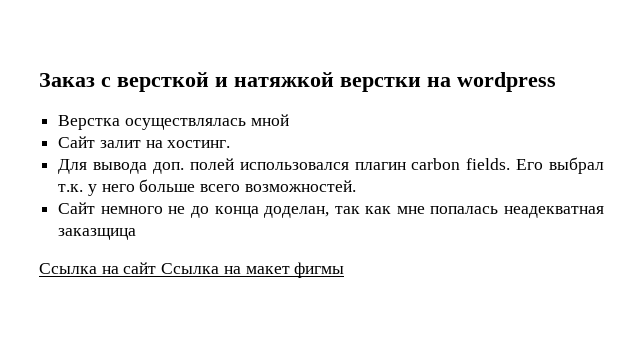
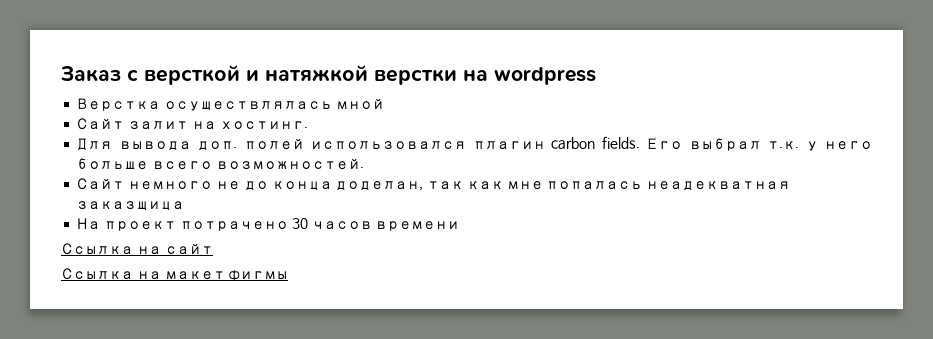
+ На проект потрачено 30 часов времени
- Ссылка на сайт Ссылка на макет фигмы
+ Ссылка на сайт
+ Ссылка на макет фигмы

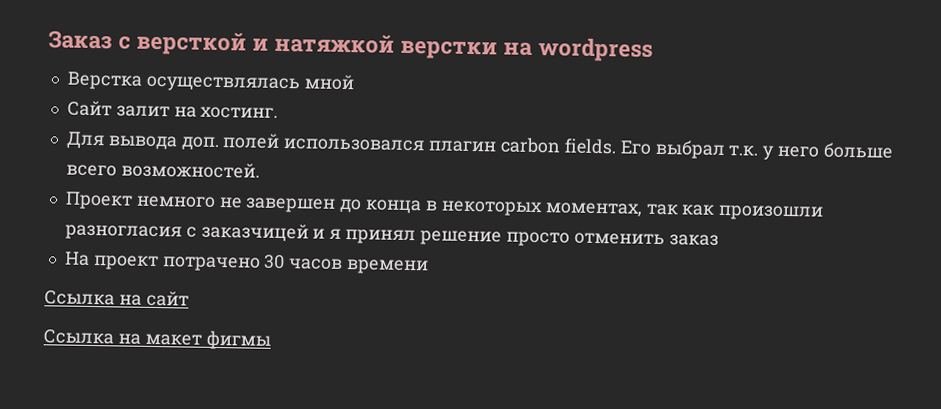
- Сайт немного не до конца доделан, так как мне попалась неадекватная заказщица
+ Проект немного не завершен до конца в некоторых моментах, так как произошли разногласия с заказчицей и я принял решение просто отменить заказ

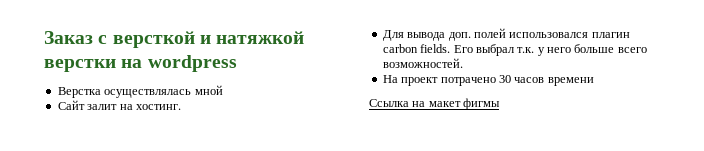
- Проект немного не завершен до конца в некоторых моментах, так как произошли разногласия с заказчицей и я принял решение просто отменить заказ
- Ссылка на сайт

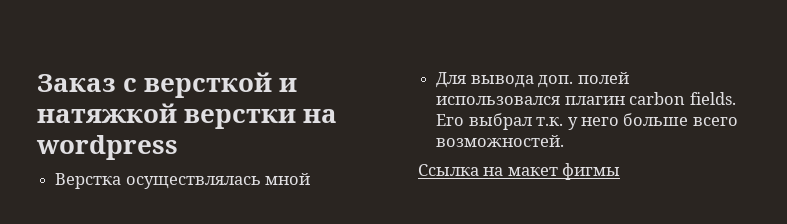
- Сайт залит на хостинг.
- На проект потрачено 30 часов времени

